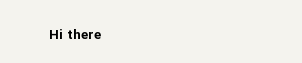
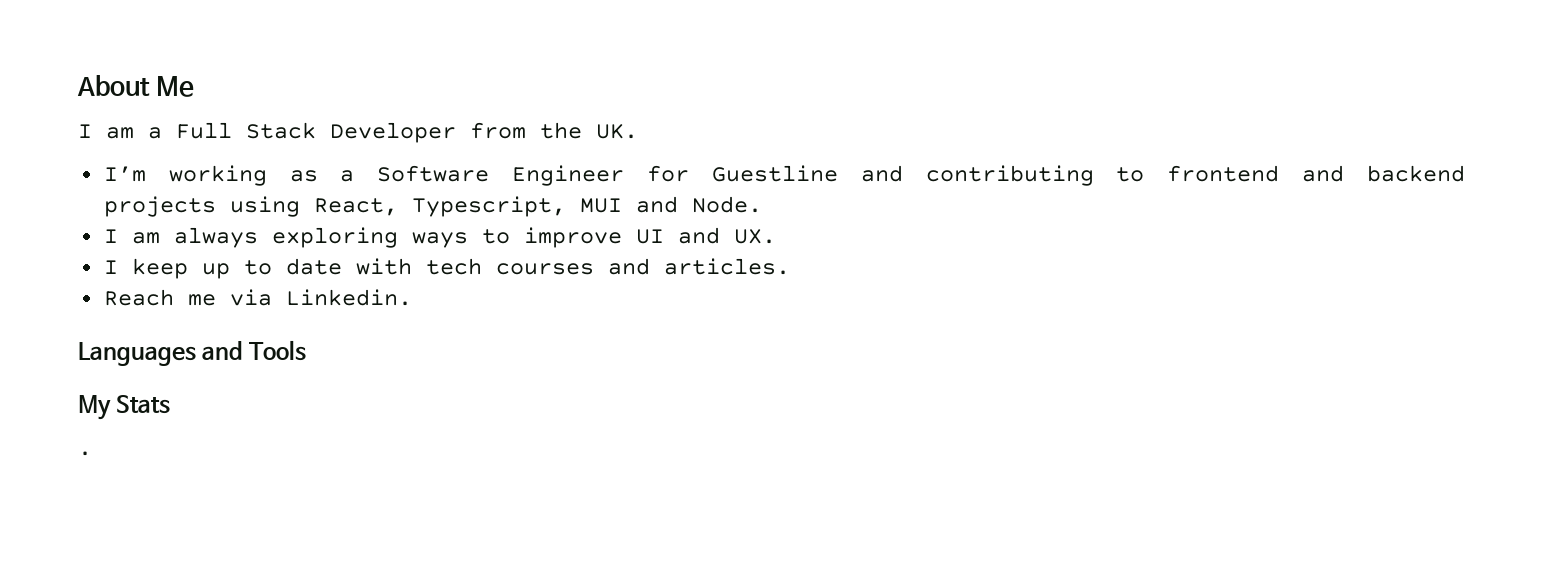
- Hi there
+ About Me
+ I am a Full Stack Developer from the UK.
+ I’m working as a Software Engineer for Guestline and contributing to frontend and backend projects using React, Typescript, MUI and Node.
+ I am always exploring ways to improve UI and UX.
+ I keep up to date with tech courses and articles.
+ Reach me via Linkedin.
+ Languages and Tools
+ My Stats
+ .

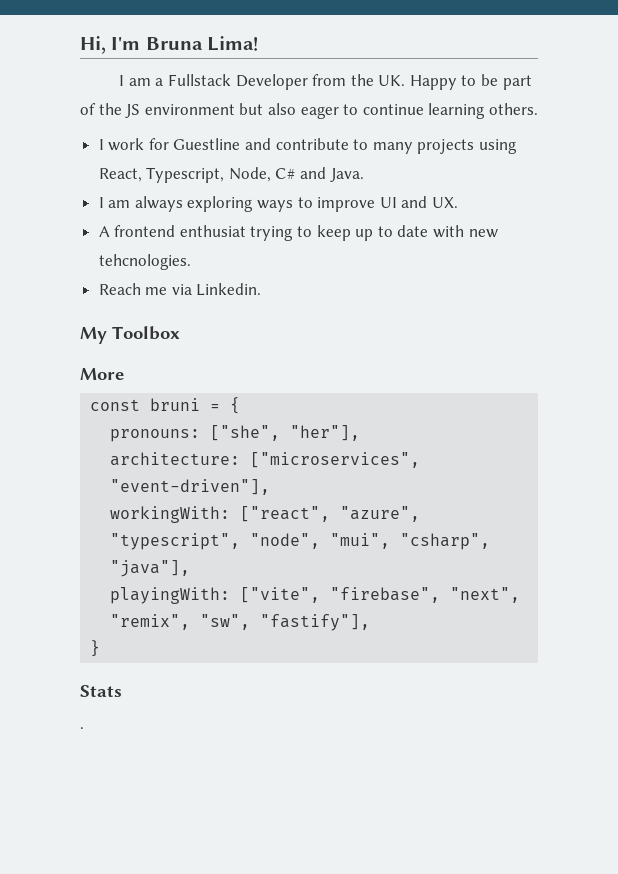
- About Me
+ Hi, I'm Bruna Lima!
- I am a Full Stack Developer from the UK.
- I’m working as a Software Engineer for Guestline and contributing to frontend and backend projects using React, Typescript, MUI and Node.
+ I am a Fullstack Developer from the UK. Happy to be part of the JS environment but also eager to continue learning others.
+ I work for Guestline and contribute to many projects using React, Typescript, Node, C# and Java.
- I keep up to date with tech courses and articles.
+ A frontend enthusiat trying to keep up to date with new tehcnologies.
- Languages and Tools
- My Stats
+ My Toolbox
+ More
+ const bruni = {
+ pronouns: ["she", "her"],
+ architecture: ["microservices", "event-driven"],
+ workingWith: ["react", "azure", "typescript", "node", "mui", "csharp", "java"],
+ playingWith: ["vite", "firebase", "next", "remix", "sw", "fastify"],
+ }
+ Stats

